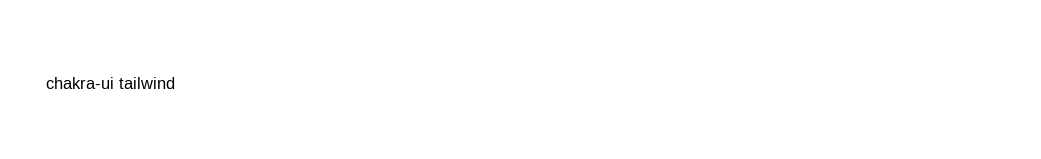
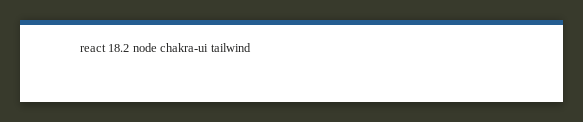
- chakra-ui tailwind
+ react 18.2 node chakra-ui tailwind

